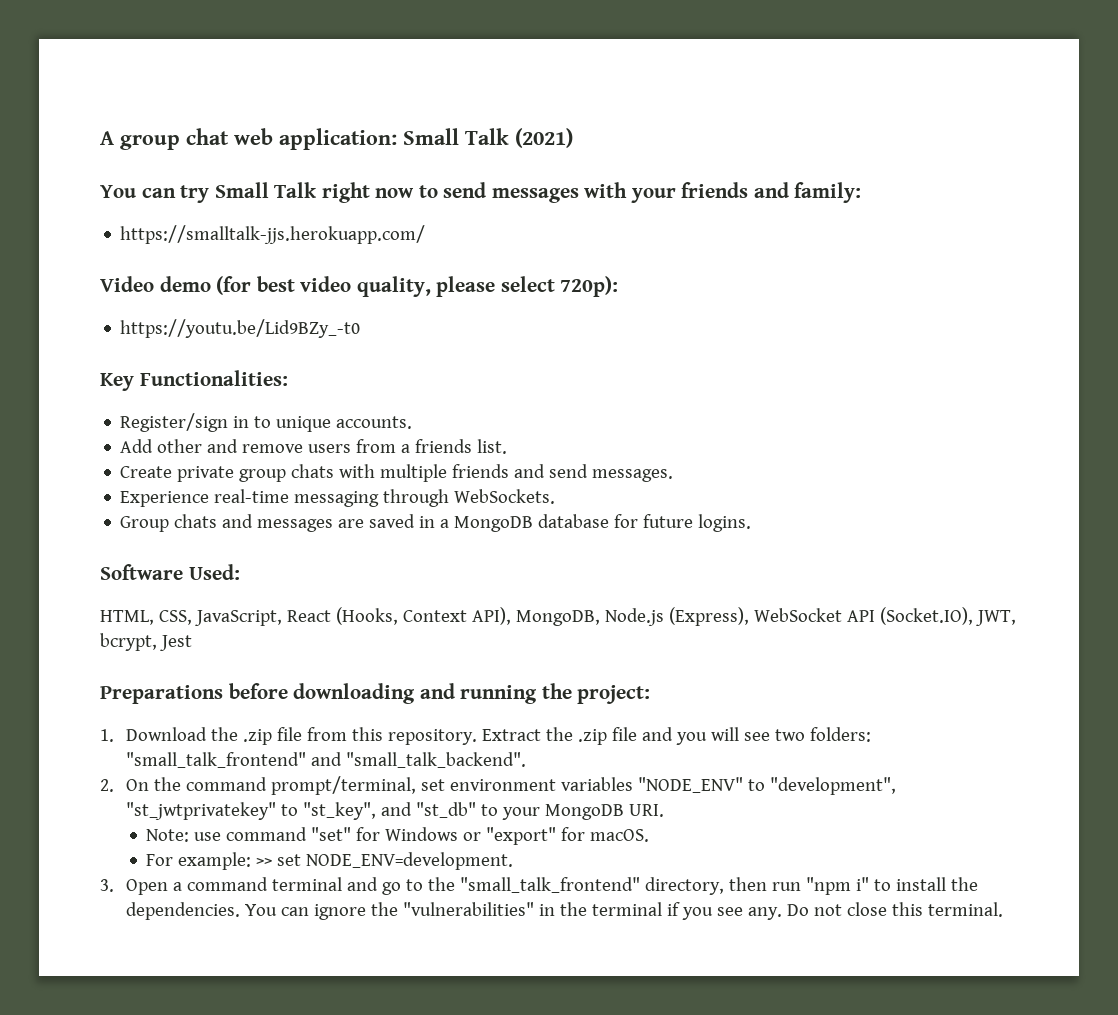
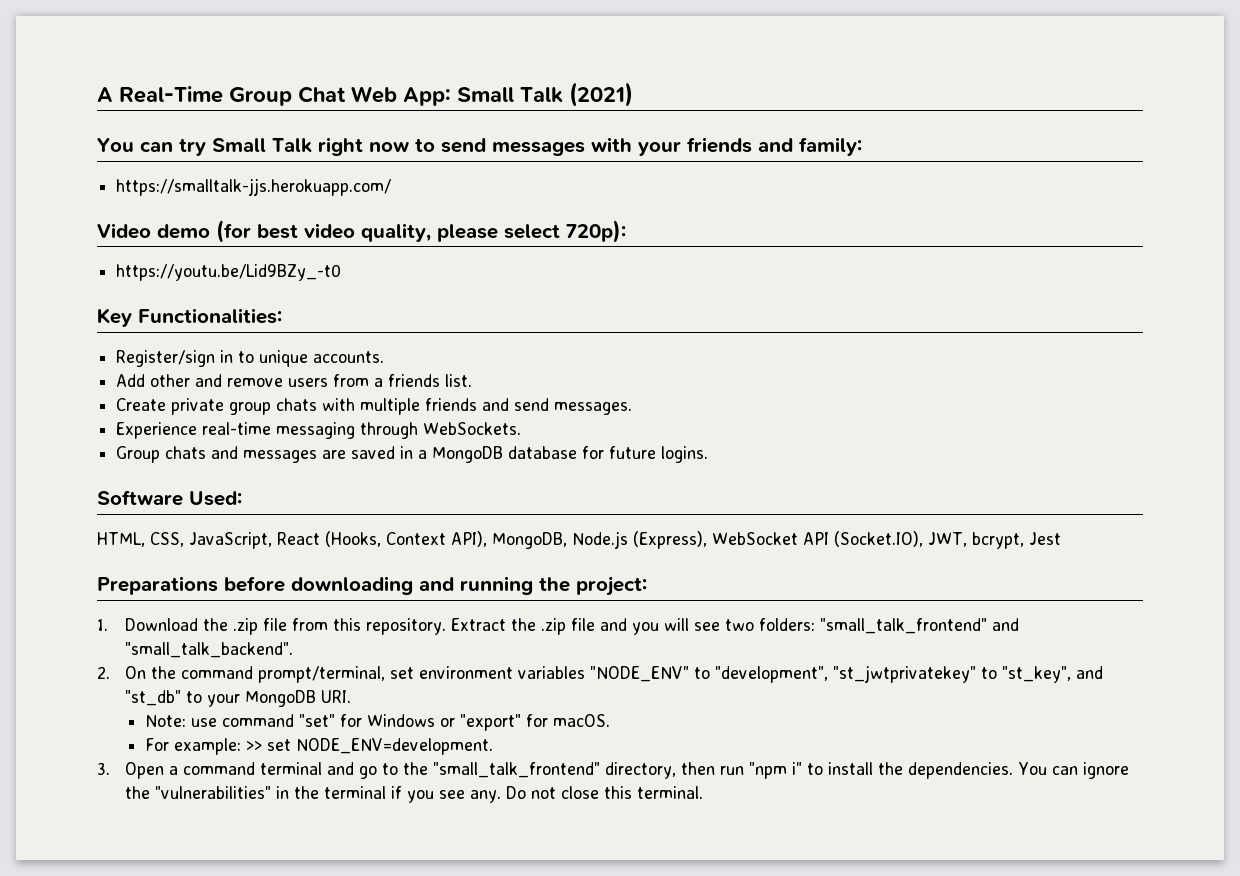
- A group chat web application: Small Talk (2021)
+ A Real-Time Group Chat Web App: Small Talk (2021)

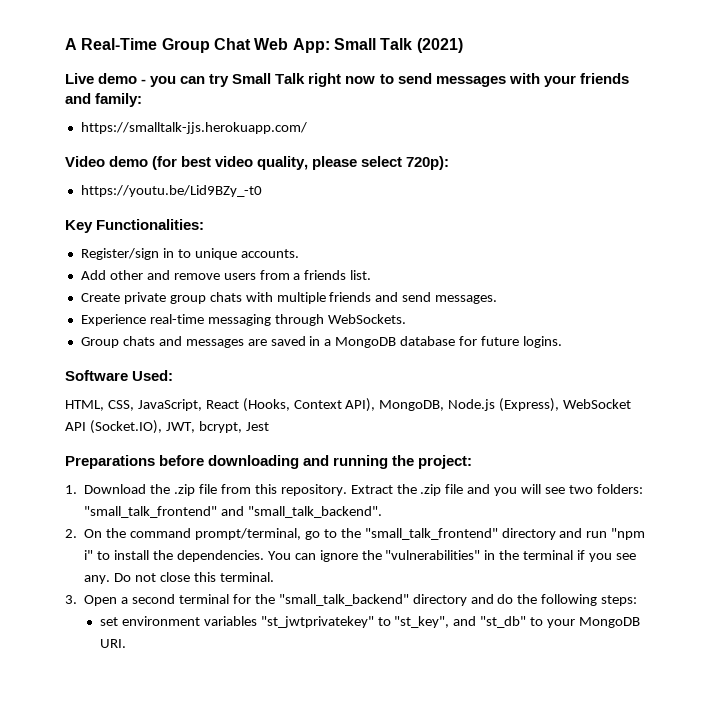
- You can try Small Talk right now to send messages with your friends and family:
+ Live demo - you can try Small Talk right now to send messages with your friends and family:
- 2. On the command prompt/terminal, set environment variables "NODE_ENV" to "development", "st_jwtprivatekey" to "st_key", and "st_db" to your MongoDB URI.
- Note: use command "set" for Windows or "export" for macOS.
- For example: >> set NODE_ENV=development.
- 3. Open a command terminal and go to the "small_talk_frontend" directory, then run "npm i" to install the dependencies.
+ 2. On the command prompt/terminal, go to the "small_talk_frontend" directory and run "npm i" to install the dependencies.
+ 3. Open a second terminal for the "small_talk_backend" directory and do the following steps:
+ set environment variables "st_jwtprivatekey" to "st_key", and "st_db" to your MongoDB URI.

